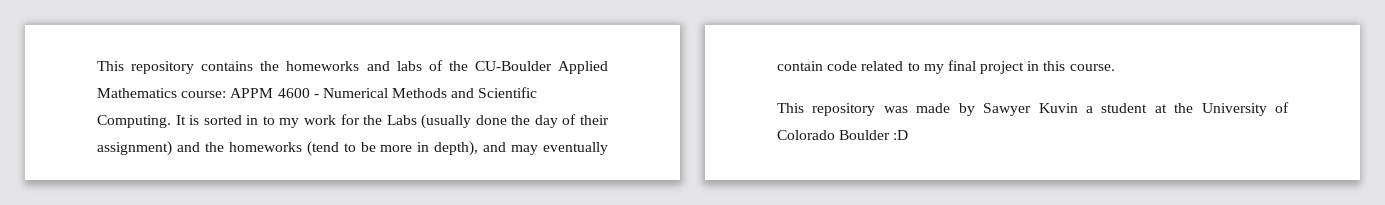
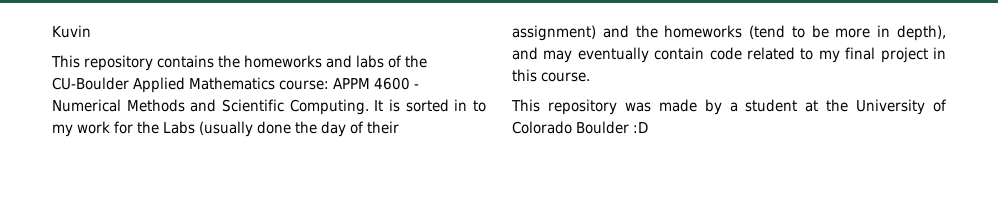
+ Kuvin
- This repository was made by Sawyer Kuvin a student at the University of Colorado Boulder :D
+ This repository was made by a student at the University of Colorado Boulder :D

